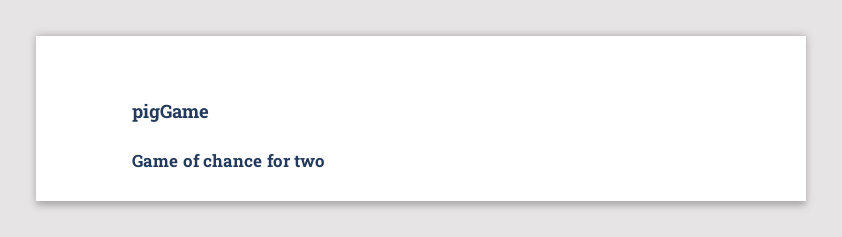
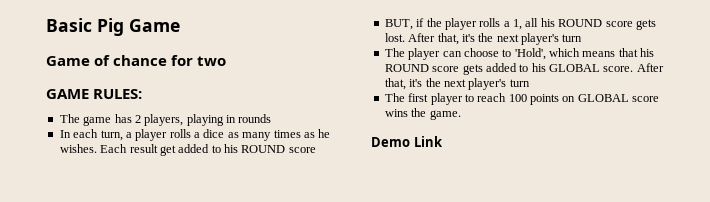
- pigGame
+ Basic Pig Game
+ GAME RULES:
+ The game has 2 players, playing in rounds
+ In each turn, a player rolls a dice as many times as he wishes. Each result get added to his ROUND score
+ BUT, if the player rolls a 1, all his ROUND score gets lost. After that, it's the next player's turn
+ The player can choose to 'Hold', which means that his ROUND score gets added to his GLOBAL score. After that, it's the next player's turn
+ The first player to reach 100 points on GLOBAL score wins the game.
+ Demo Link

